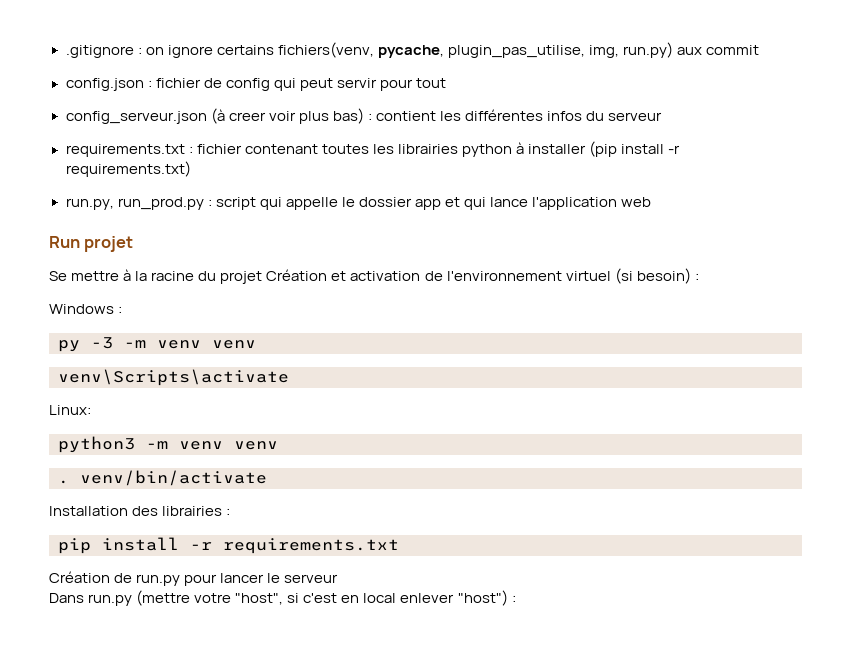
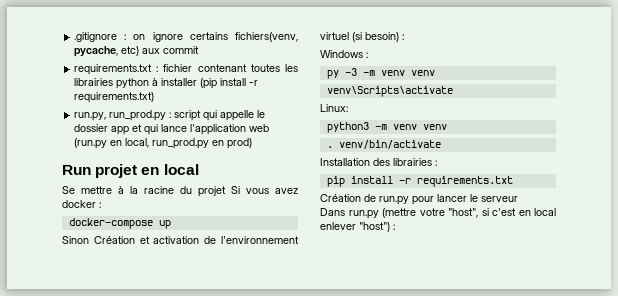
- .gitignore : on ignore certains fichiers(venv, pycache, plugin_pas_utilise, img, run.py) aux commit
+ .gitignore : on ignore certains fichiers(venv, pycache, etc) aux commit
- config.json : fichier de config qui peut servir pour tout
- config_serveur.json (à creer voir plus bas) : contient les différentes infos du serveur
- run.py, run_prod.py : script qui appelle le dossier app et qui lance l'application web
+ run.py, run_prod.py : script qui appelle le dossier app et qui lance l'application web (run.py en local, run_prod.py en prod)
- Run projet
+ Run projet en local
- Se mettre à la racine du projet Création et activation de l'environnement virtuel (si besoin) :
+ Se mettre à la racine du projet Si vous avez docker :
+ docker-compose up
+ Sinon Création et activation de l'environnement virtuel (si besoin) :

